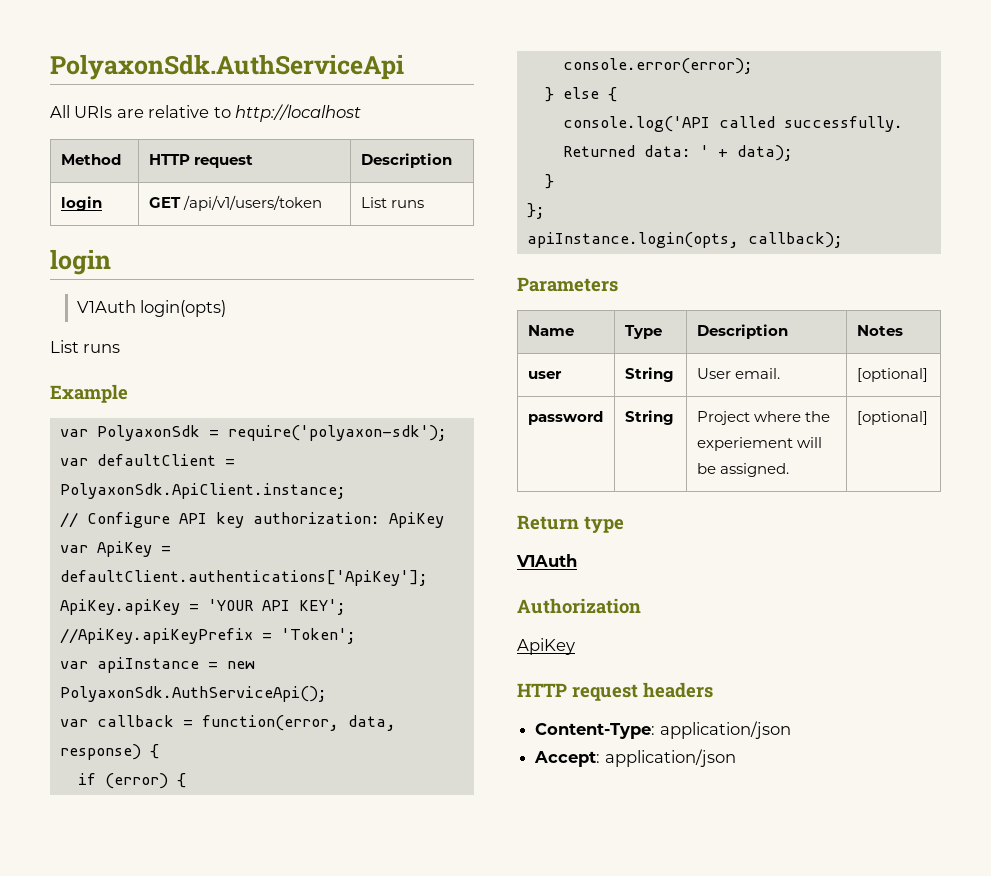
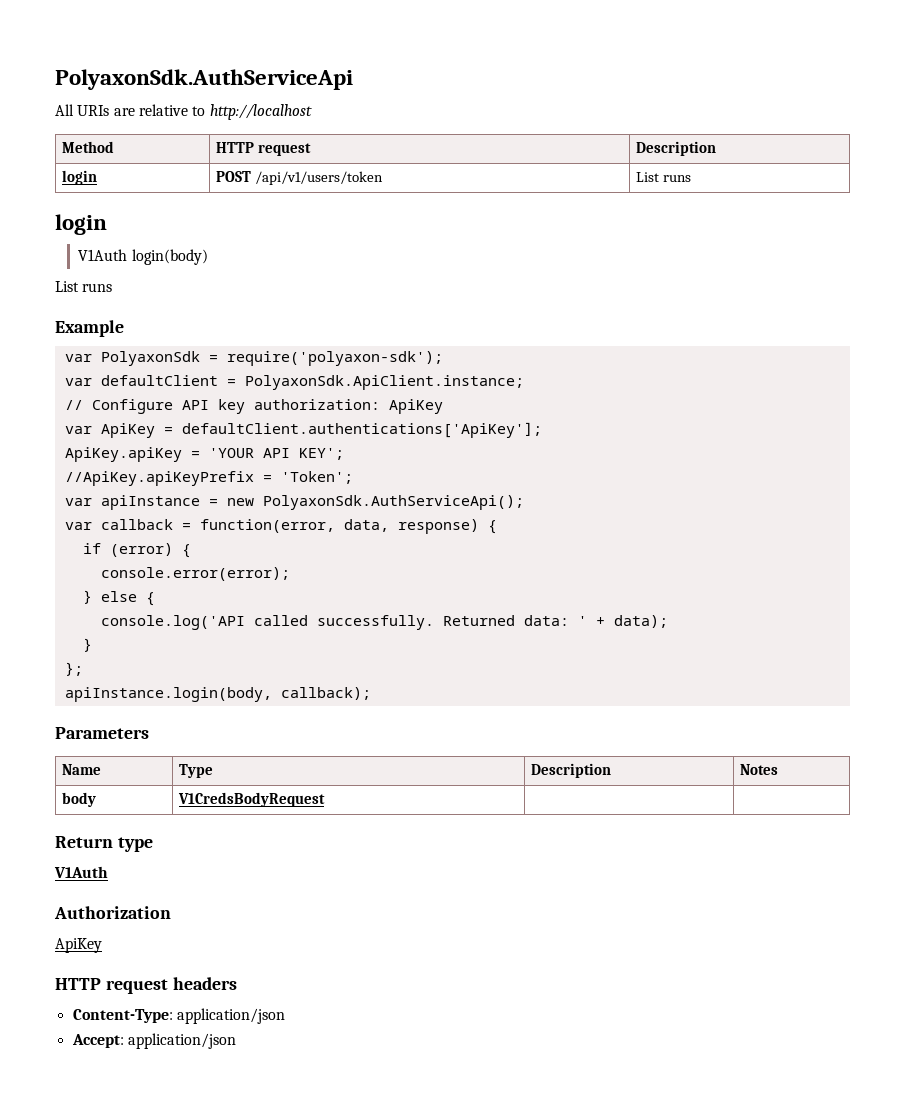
- login | GET /api/v1/users/token | List runs
+ login | POST /api/v1/users/token | List runs
- V1Auth login(opts)
+ V1Auth login(body)
- apiInstance.login(opts, callback);
+ apiInstance.login(body, callback);
- user | String | User email. | [optional]
- password | String | Project where the experiement will be assigned. | [optional]
+ body | V1CredsBodyRequest | |

